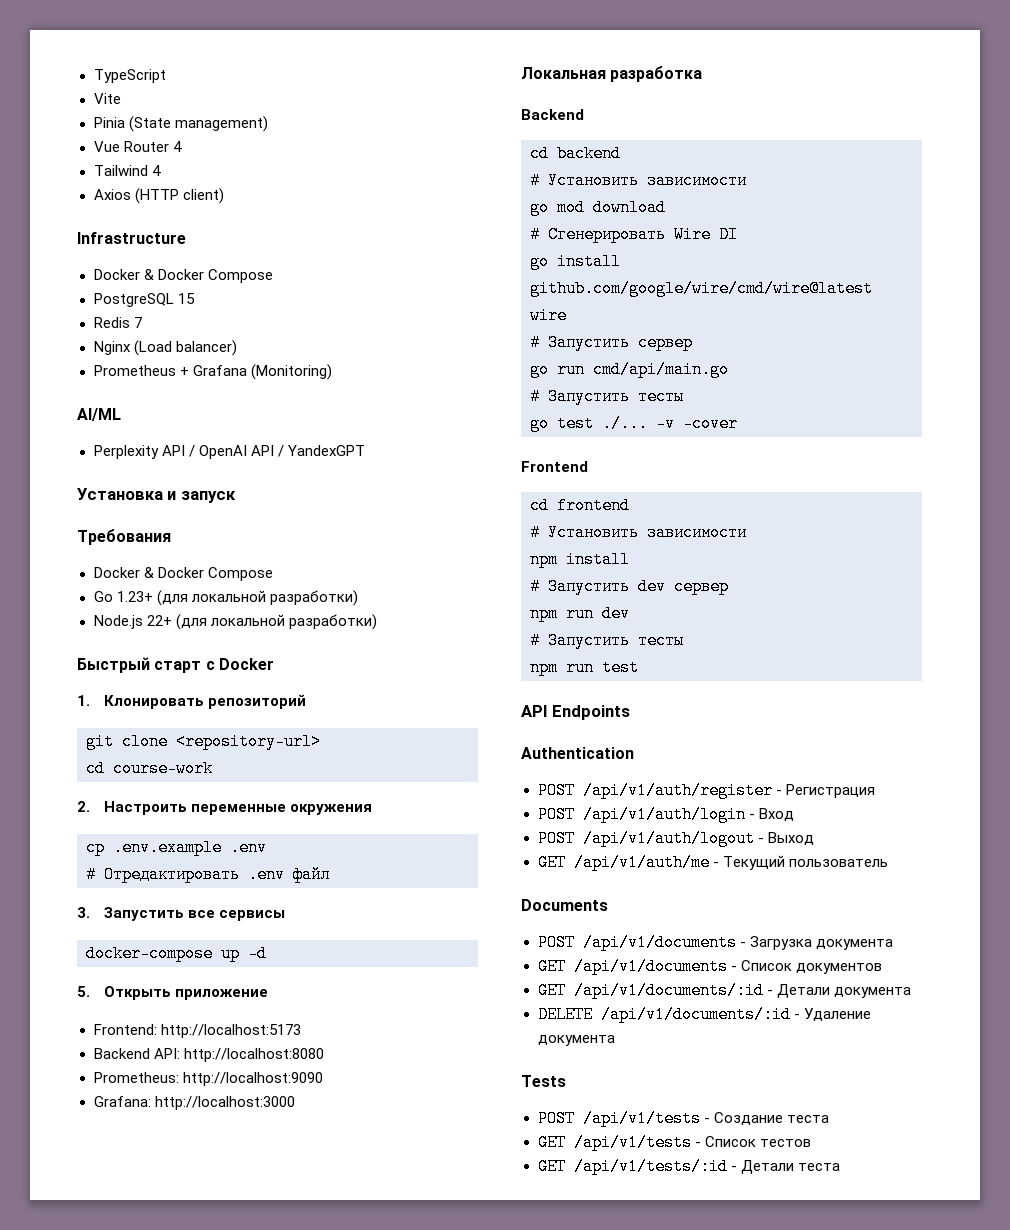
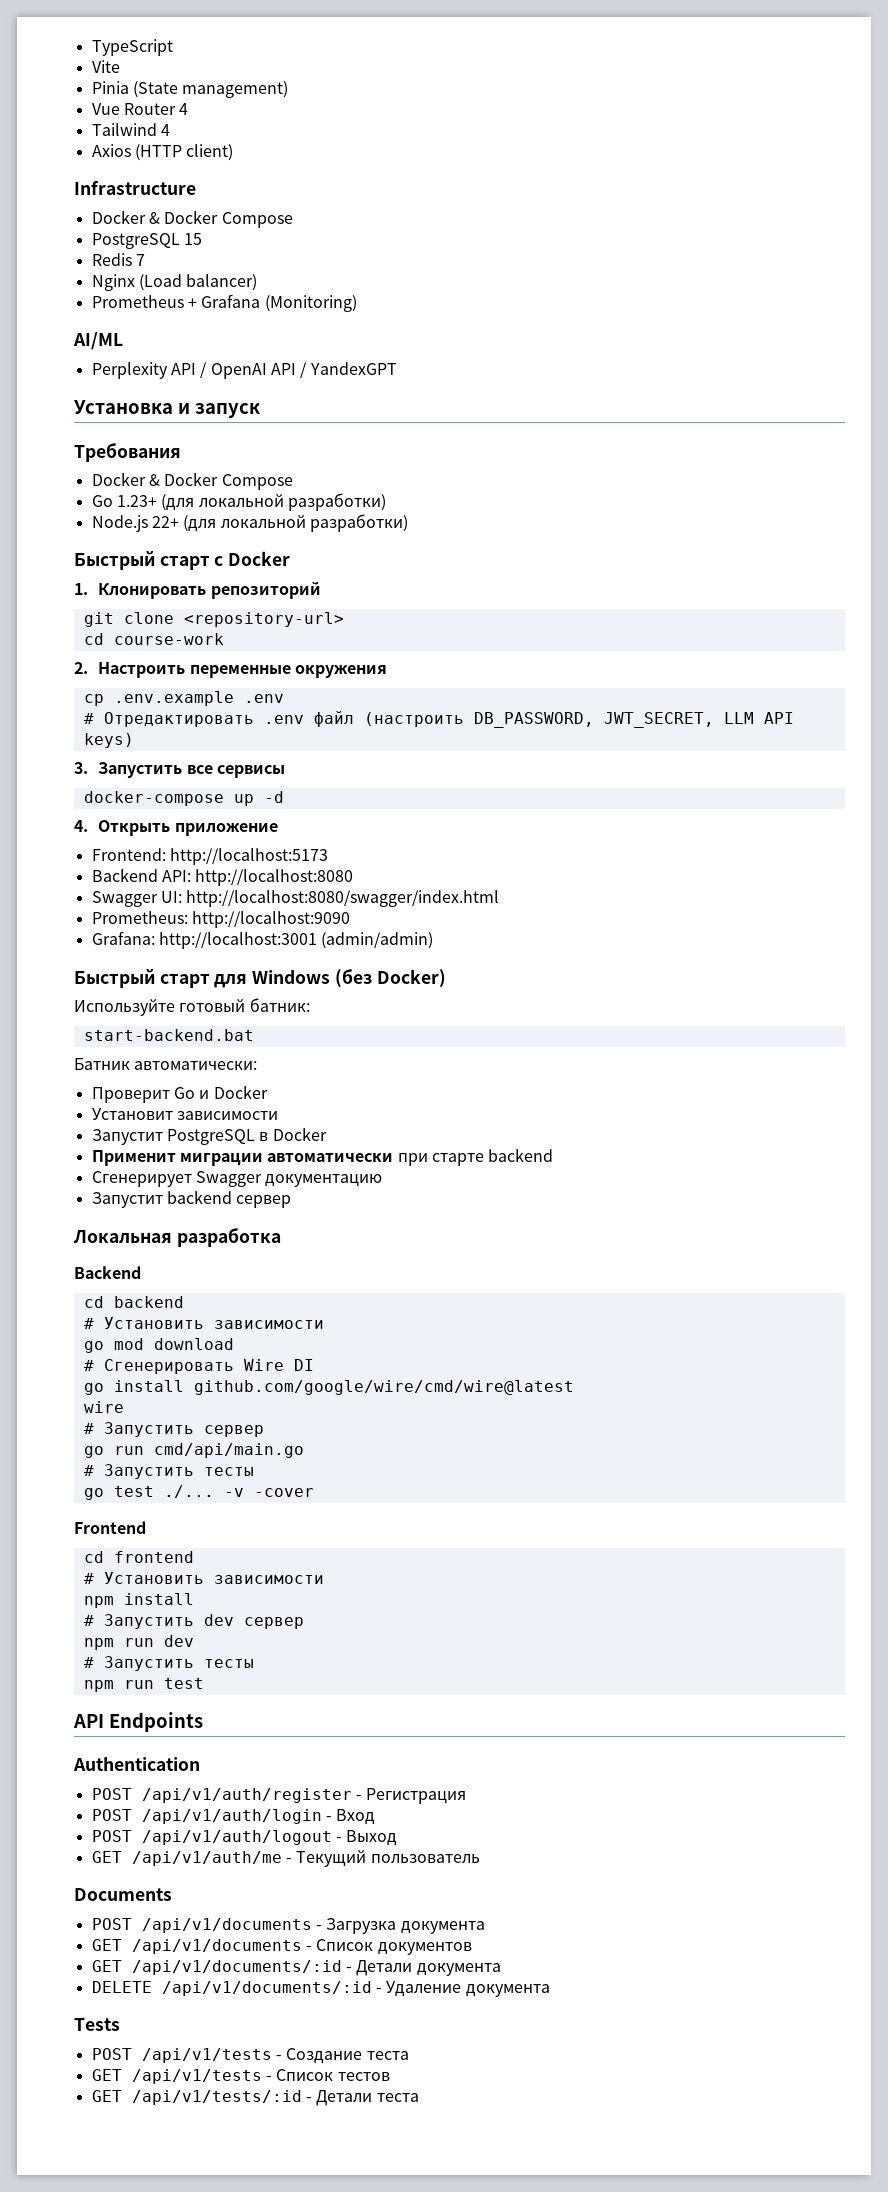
- # Отредактировать .env файл
+ # Отредактировать .env файл (настроить DB_PASSWORD, JWT_SECRET, LLM API keys)
- 5. Открыть приложение
+ 4. Открыть приложение
+ Swagger UI: http://localhost:8080/swagger/index.html
- Grafana: http://localhost:3000
+ Grafana: http://localhost:3001 (admin/admin)
+ Быстрый старт для Windows (без Docker)
+ Используйте готовый батник:
+ start-backend.bat
+ Батник автоматически:
+ Проверит Go и Docker
+ Установит зависимости
+ Запустит PostgreSQL в Docker
+ Применит миграции автоматически при старте backend
+ Сгенерирует Swagger документацию
+ Запустит backend сервер

